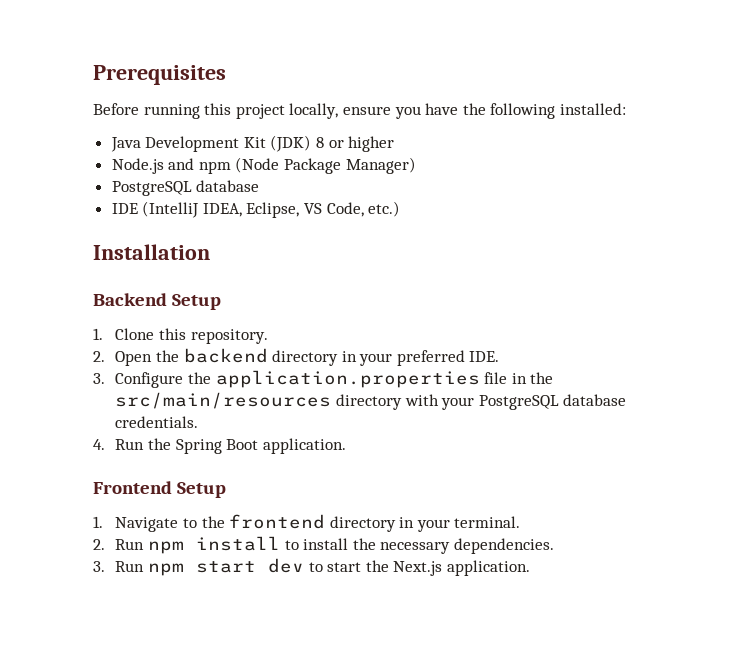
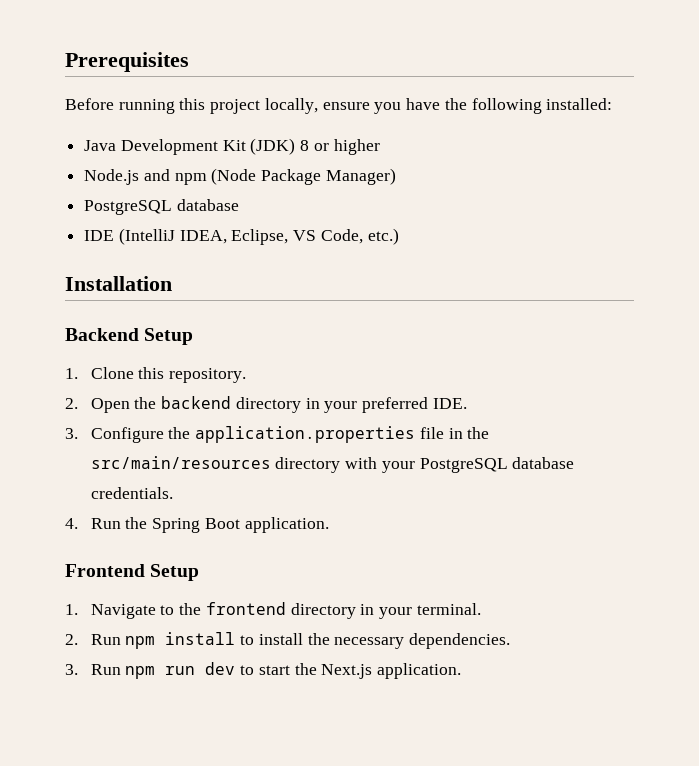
- 3. Run npm start dev to start the Next.js application.
+ 3. Run npm run dev to start the Next.js application.

